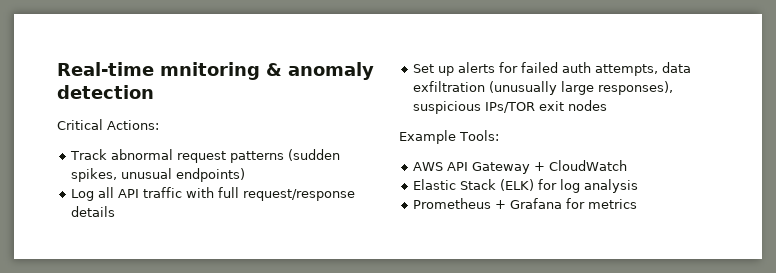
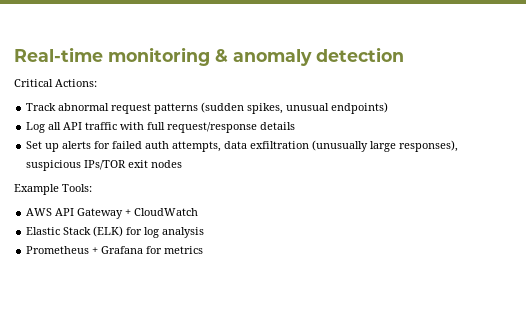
- Real-time mnitoring & anomaly detection
+ Real-time monitoring & anomaly detection

